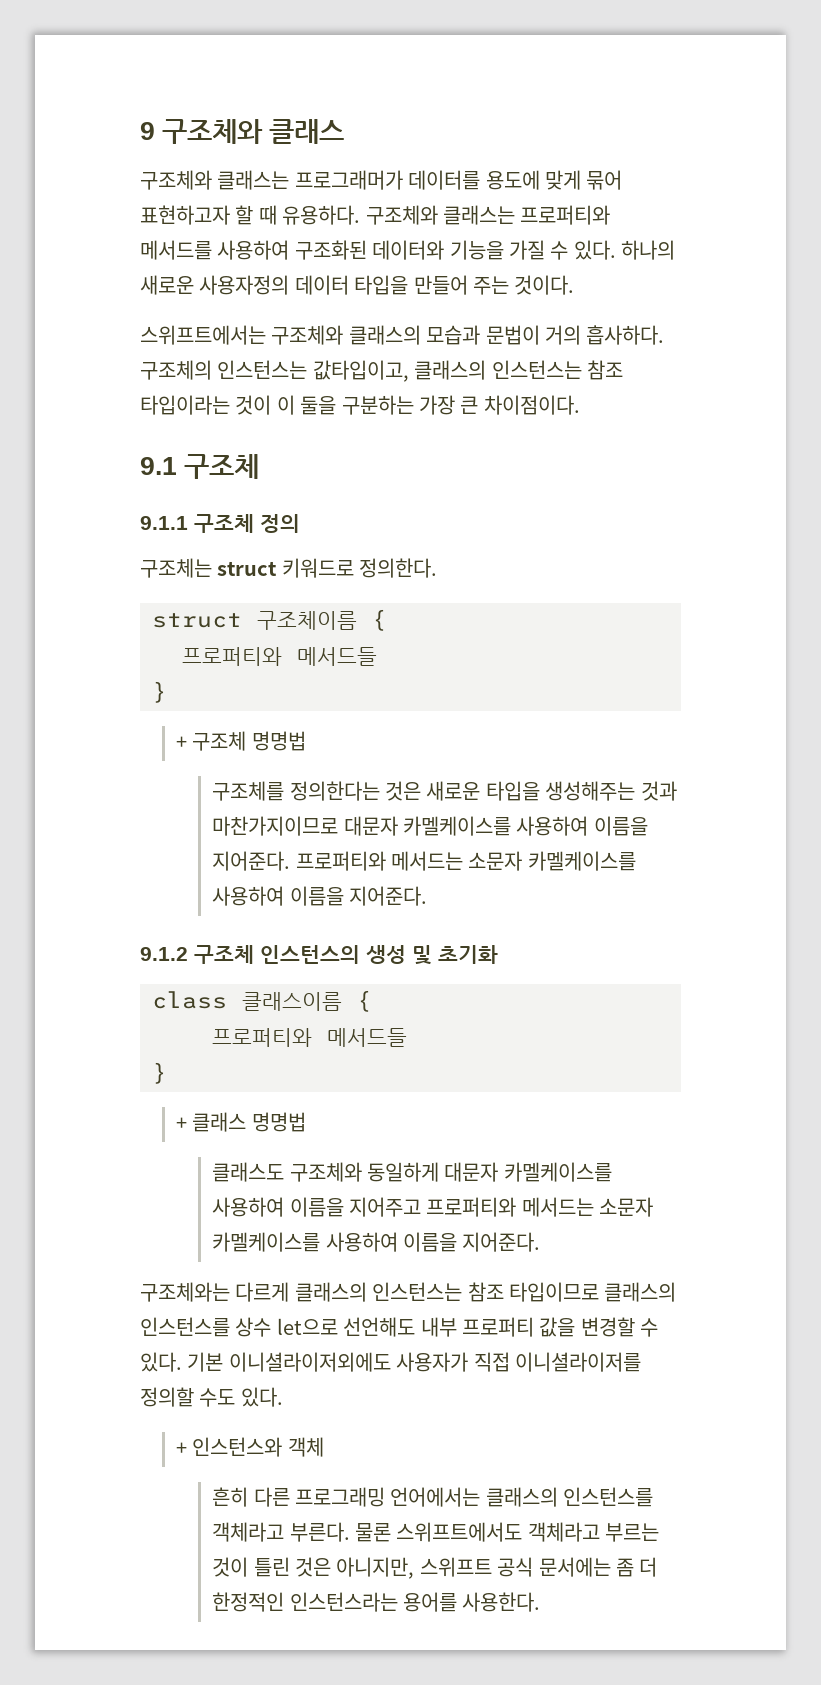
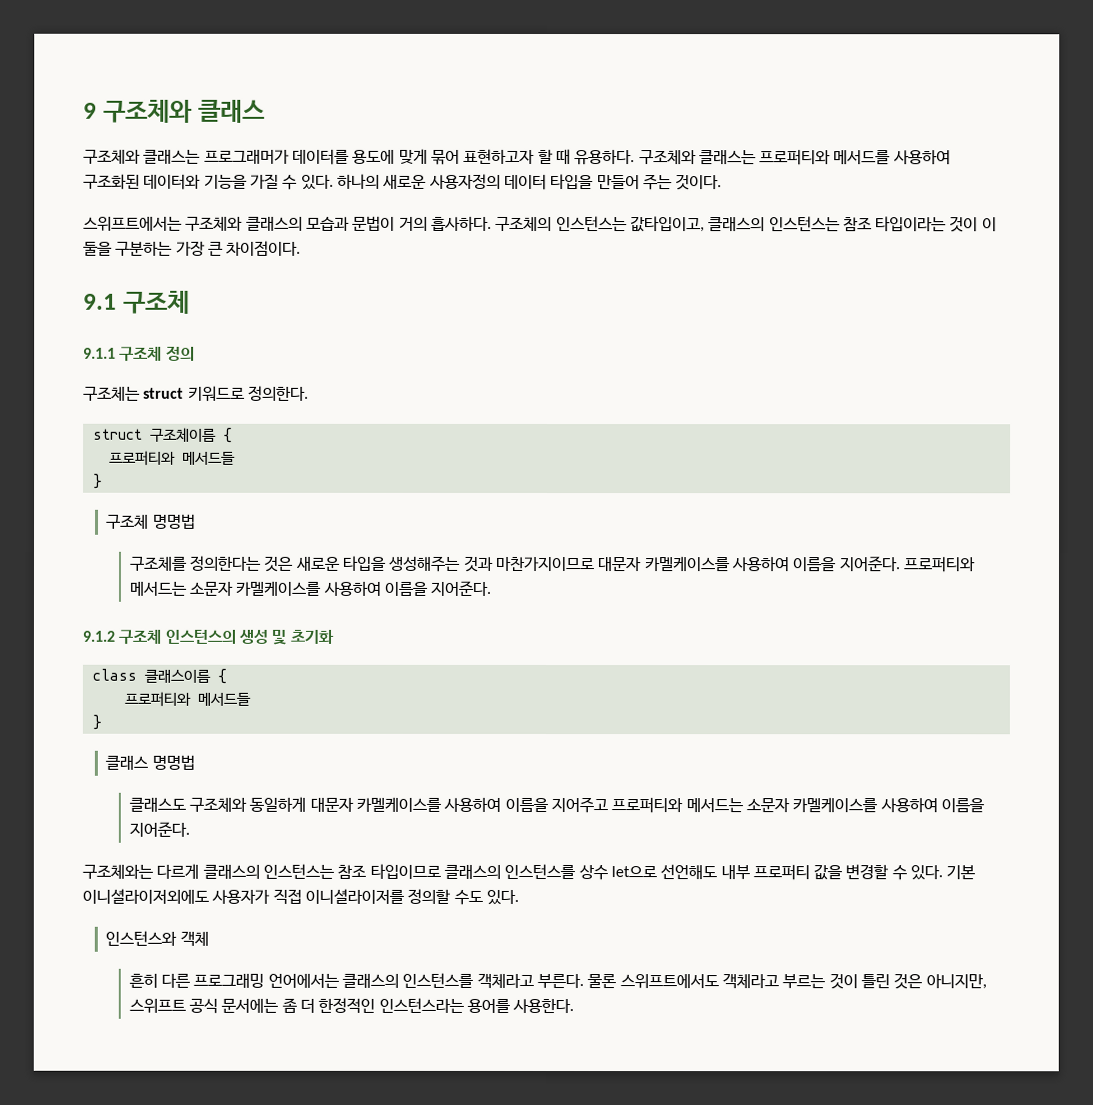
- + 구조체 명명법
+ 구조체 명명법
- + 클래스 명명법
+ 클래스 명명법
- + 인스턴스와 객체
+ 인스턴스와 객체

